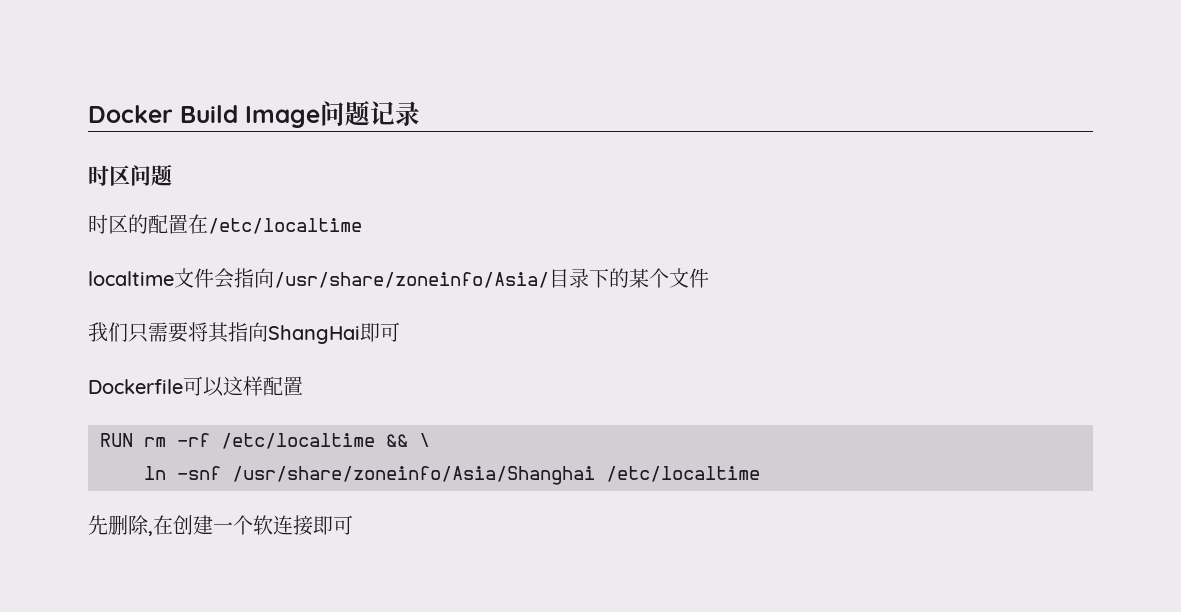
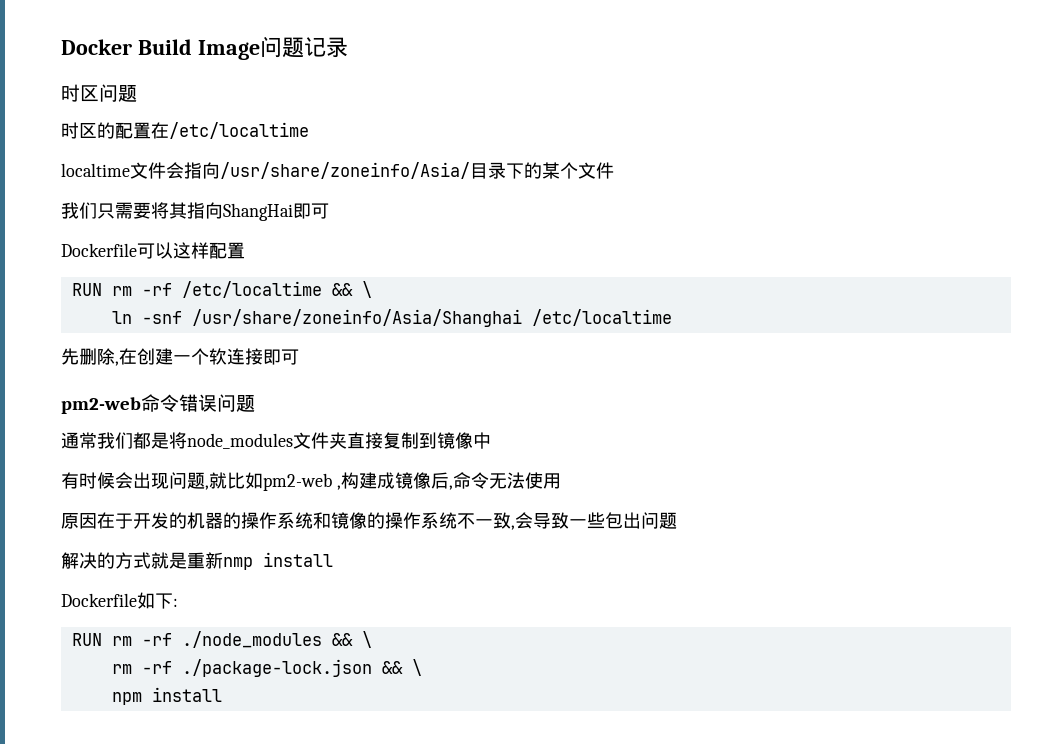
+ pm2-web命令错误问题
+ 通常我们都是将node_modules文件夹直接复制到镜像中
+ 有时候会出现问题,就比如pm2-web ,构建成镜像后,命令无法使用
+ 原因在于开发的机器的操作系统和镜像的操作系统不一致,会导致一些包出问题
+ 解决的方式就是重新nmp install
+ Dockerfile如下:
+ RUN rm -rf ./node_modules && \
+ rm -rf ./package-lock.json && \
+ npm install

